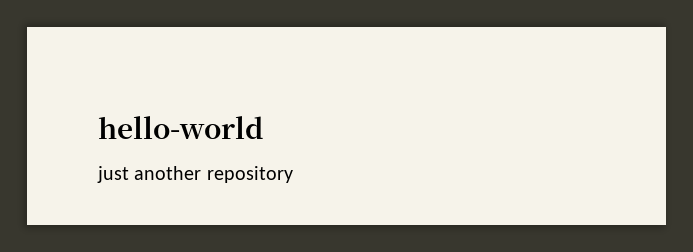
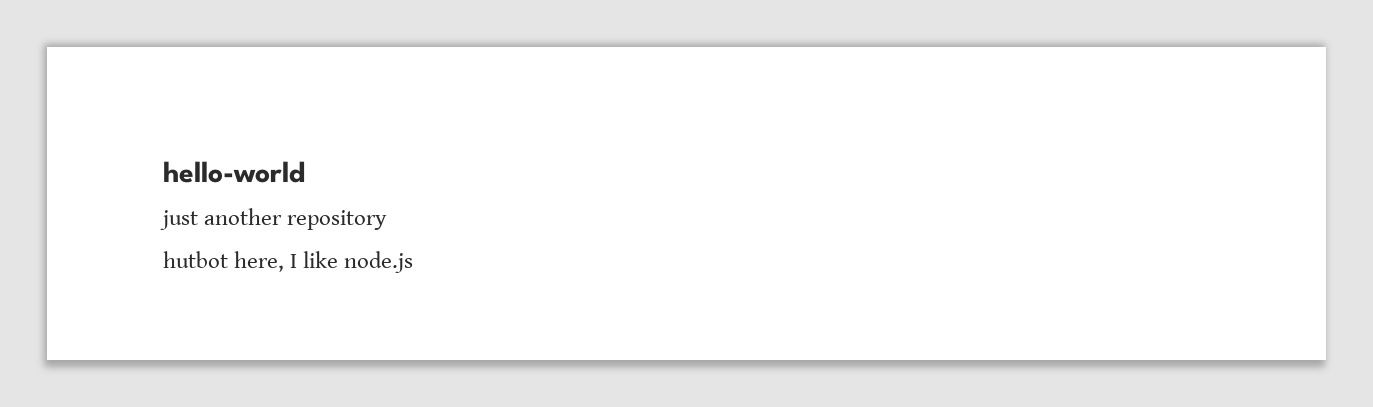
+ hutbot here, I like node.js

